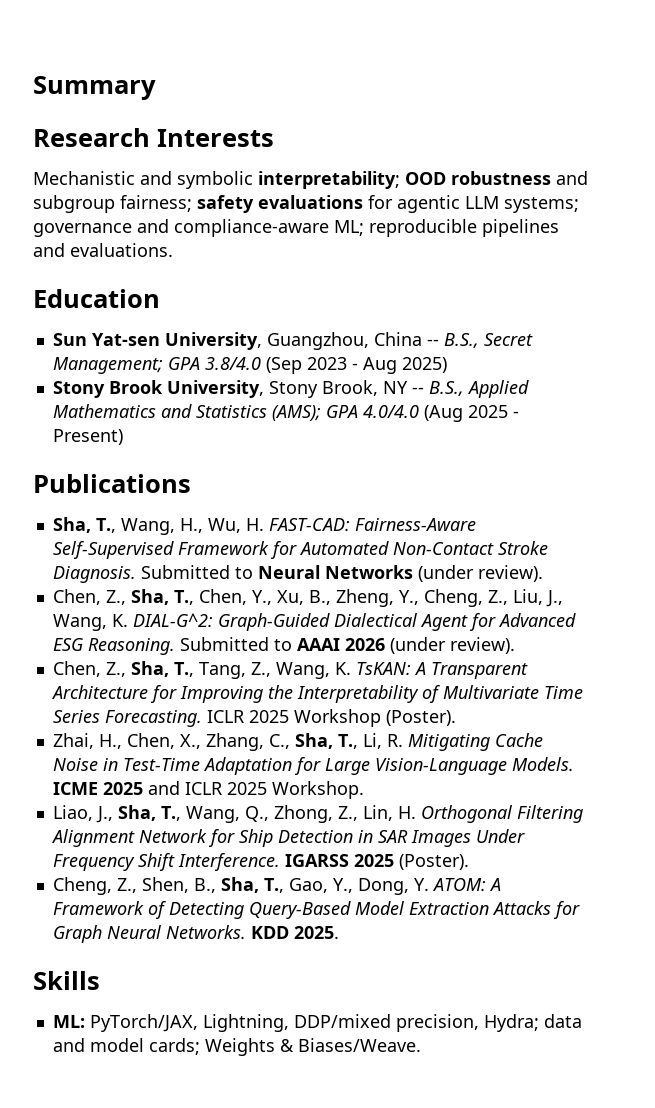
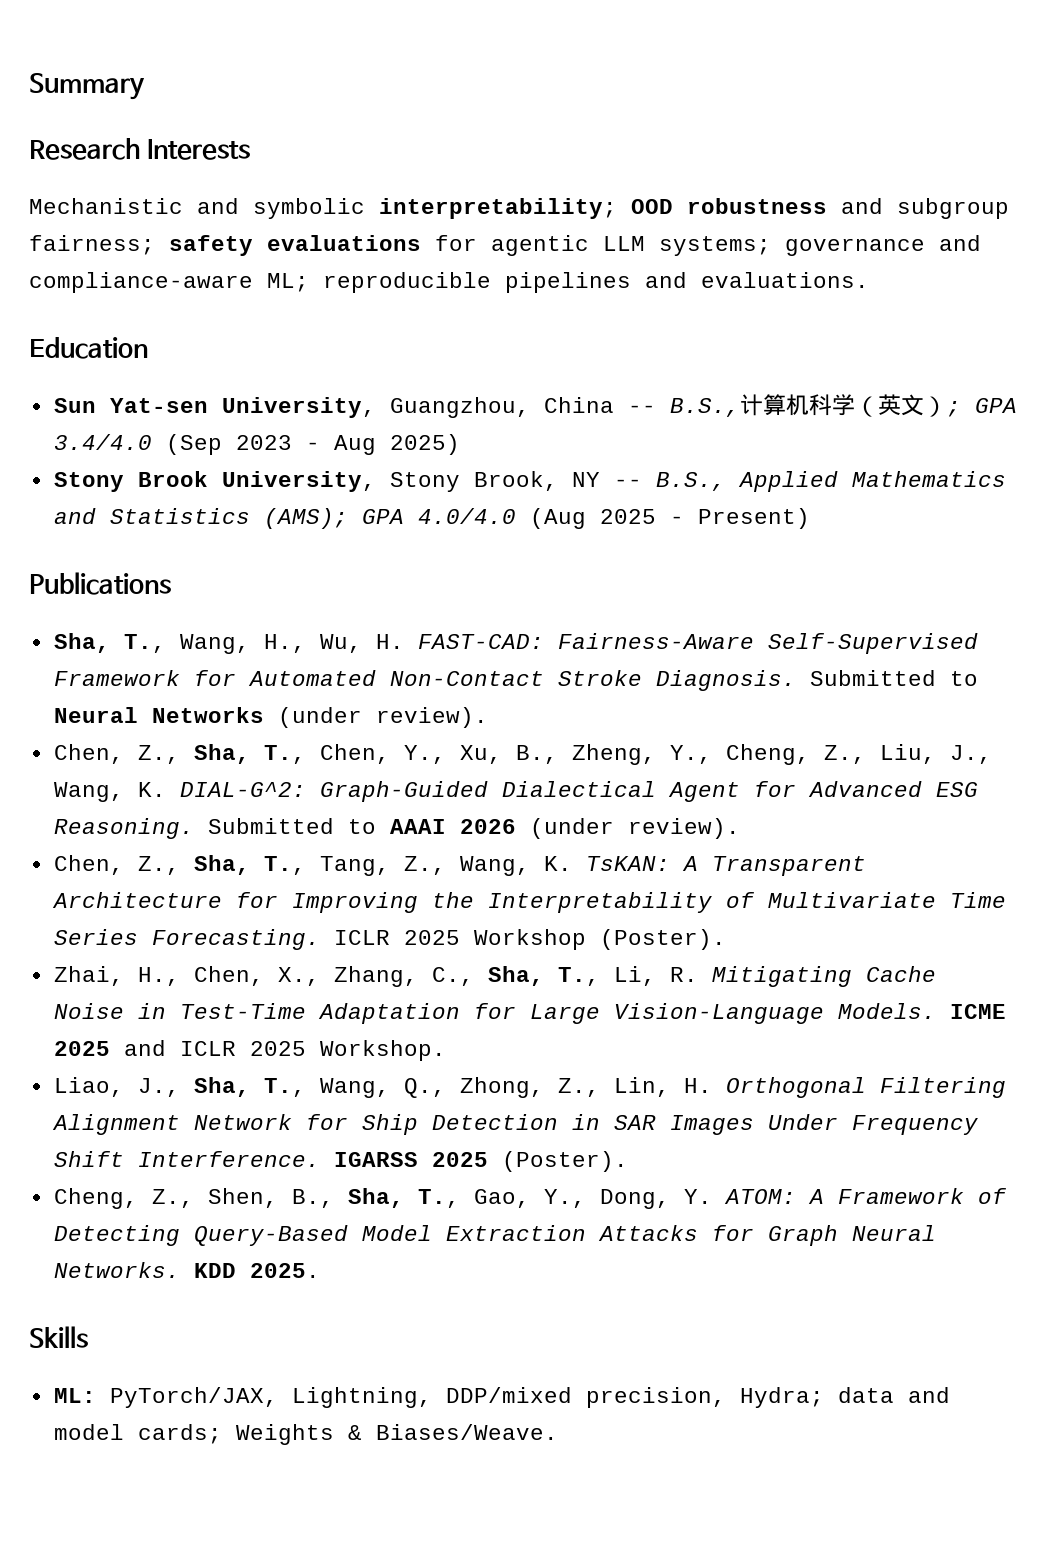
- Sun Yat-sen University, Guangzhou, China -- B.S., Secret Management; GPA 3.8/4.0 (Sep 2023 - Aug 2025)
+ Sun Yat-sen University, Guangzhou, China -- B.S.,计算机科学（英文）; GPA 3.4/4.0 (Sep 2023 - Aug 2025)

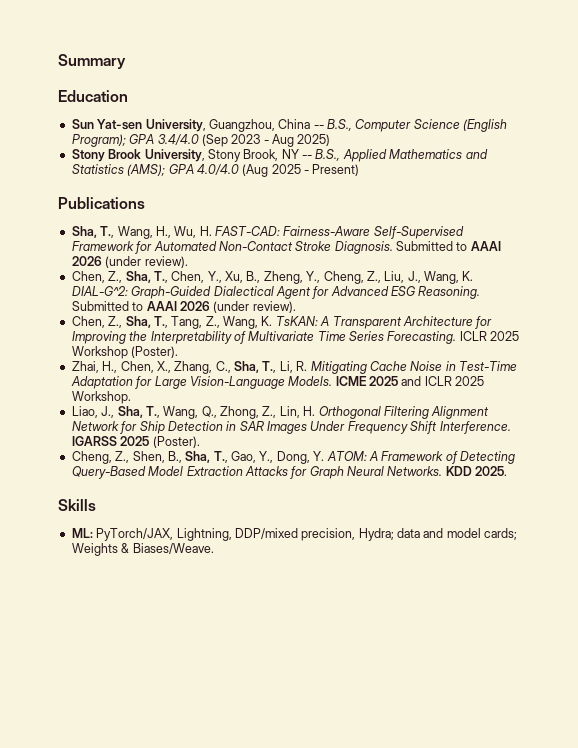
- Research Interests
- Mechanistic and symbolic interpretability; OOD robustness and subgroup fairness; safety evaluations for agentic LLM systems; governance and compliance-aware ML; reproducible pipelines and evaluations.
- Sun Yat-sen University, Guangzhou, China -- B.S.,计算机科学（英文）; GPA 3.4/4.0 (Sep 2023 - Aug 2025)
+ Sun Yat-sen University, Guangzhou, China -- B.S., Computer Science (English Program); GPA 3.4/4.0 (Sep 2023 - Aug 2025)
- Sha, T., Wang, H., Wu, H. FAST-CAD: Fairness-Aware Self-Supervised Framework for Automated Non-Contact Stroke Diagnosis. Submitted to Neural Networks (under review).
+ Sha, T., Wang, H., Wu, H. FAST-CAD: Fairness-Aware Self-Supervised Framework for Automated Non-Contact Stroke Diagnosis. Submitted to AAAI 2026 (under review).

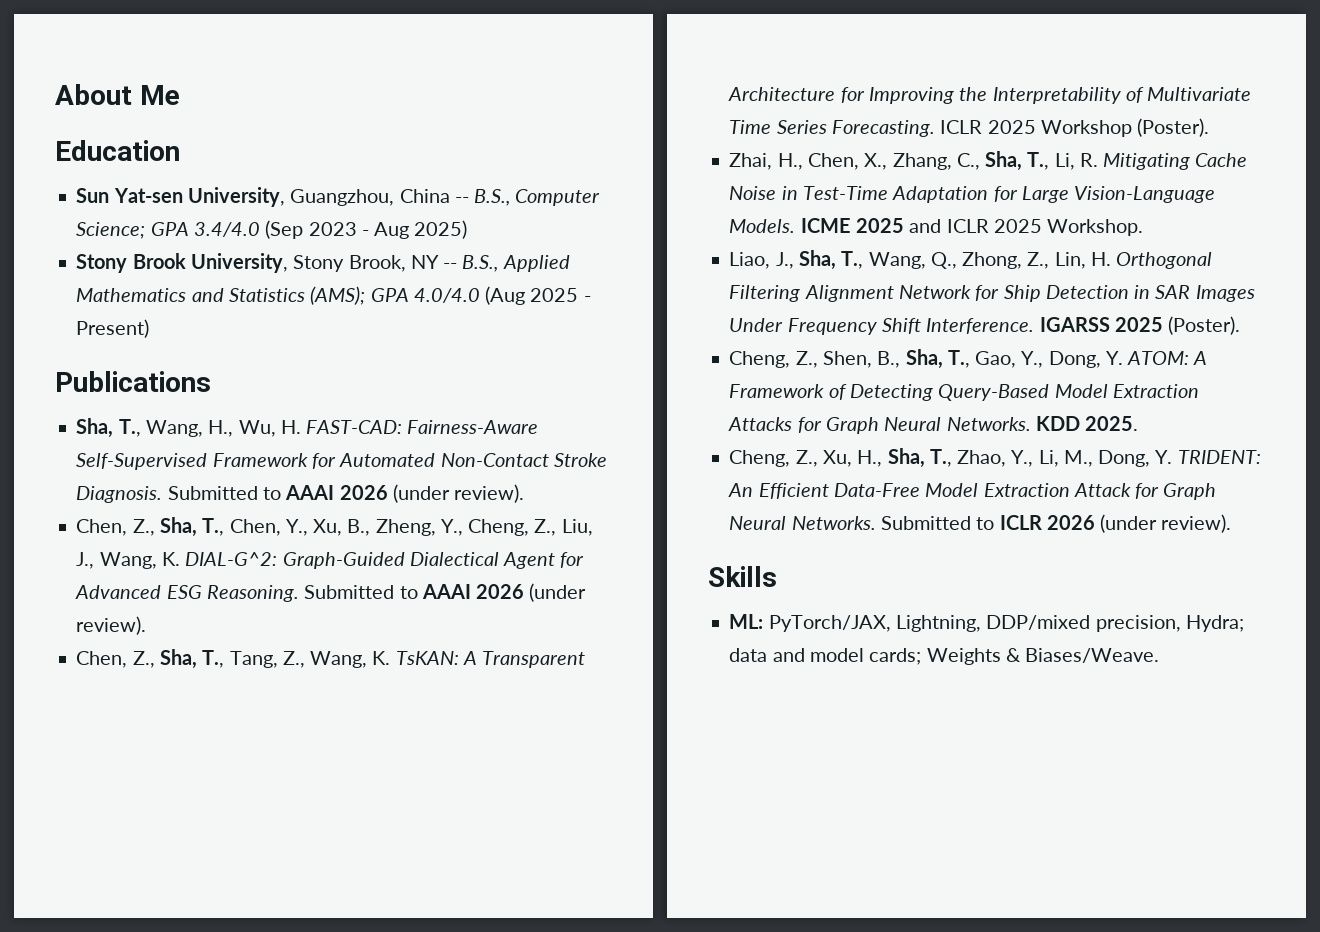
- Summary
+ About Me
- Sun Yat-sen University, Guangzhou, China -- B.S., Computer Science (English Program); GPA 3.4/4.0 (Sep 2023 - Aug 2025)
+ Sun Yat-sen University, Guangzhou, China -- B.S., Computer Science; GPA 3.4/4.0 (Sep 2023 - Aug 2025)
+ Cheng, Z., Xu, H., Sha, T., Zhao, Y., Li, M., Dong, Y. TRIDENT: An Efficient Data-Free Model Extraction Attack for Graph Neural Networks. Submitted to ICLR 2026 (under review).

